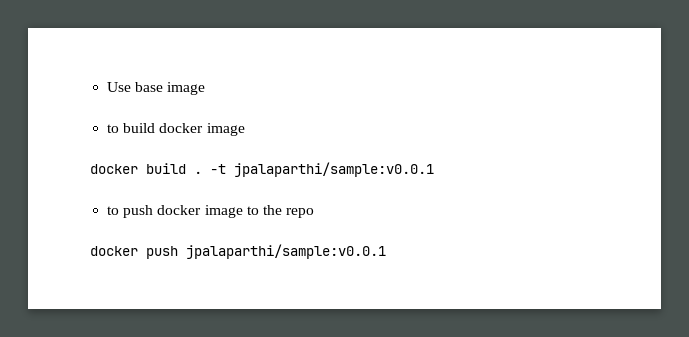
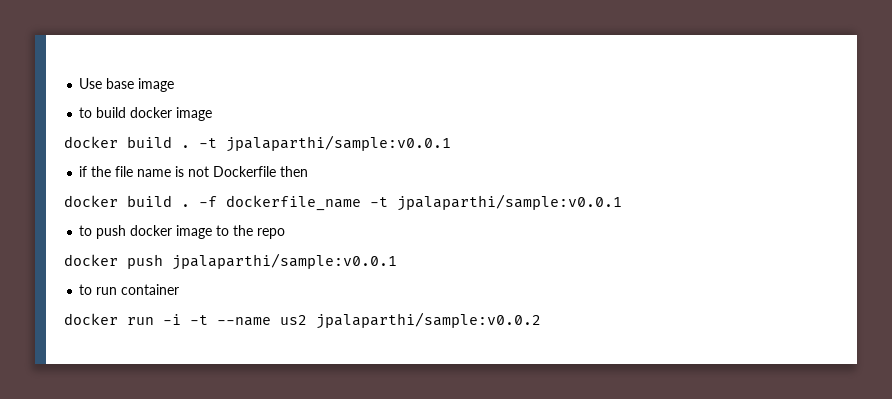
+ if the file name is not Dockerfile then
+ docker build . -f dockerfile_name -t jpalaparthi/sample:v0.0.1
+ to run container
+ docker run -i -t --name us2 jpalaparthi/sample:v0.0.2

